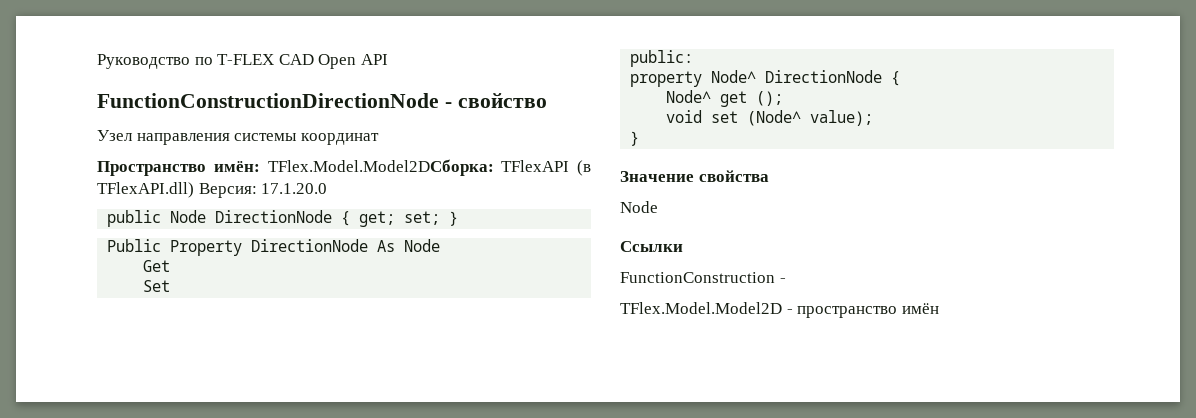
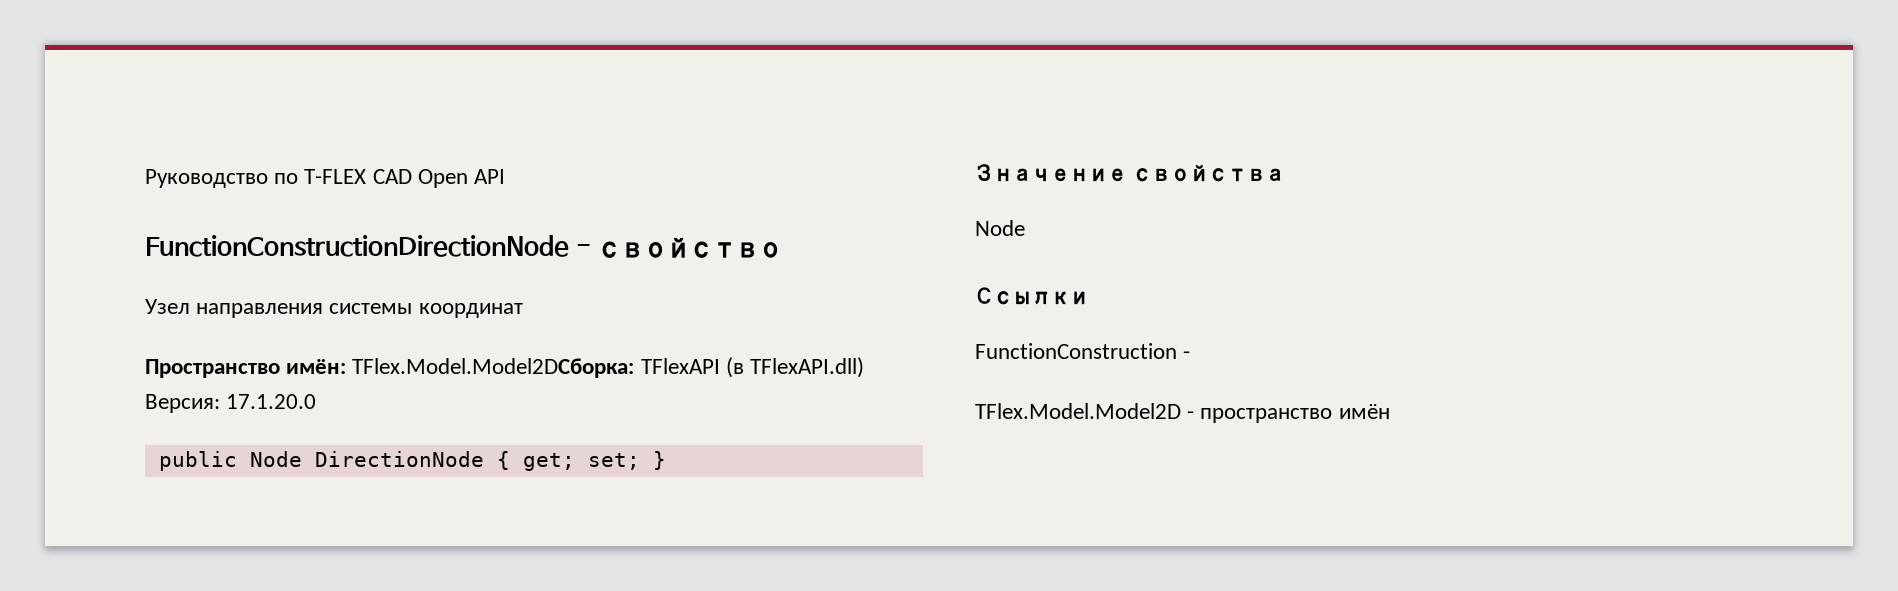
- Public Property DirectionNode As Node
- Get
- Set
- public:
- property Node^ DirectionNode {
- Node^ get ();
- void set (Node^ value);
- }

